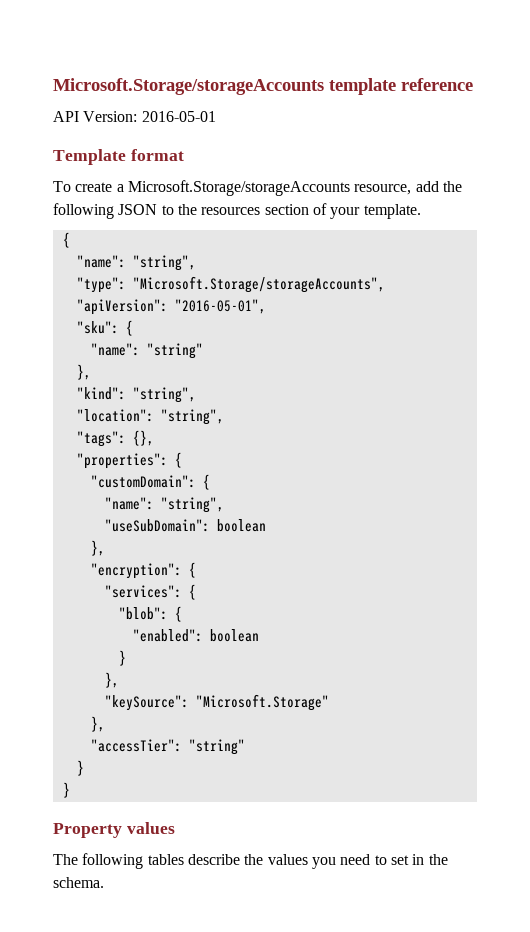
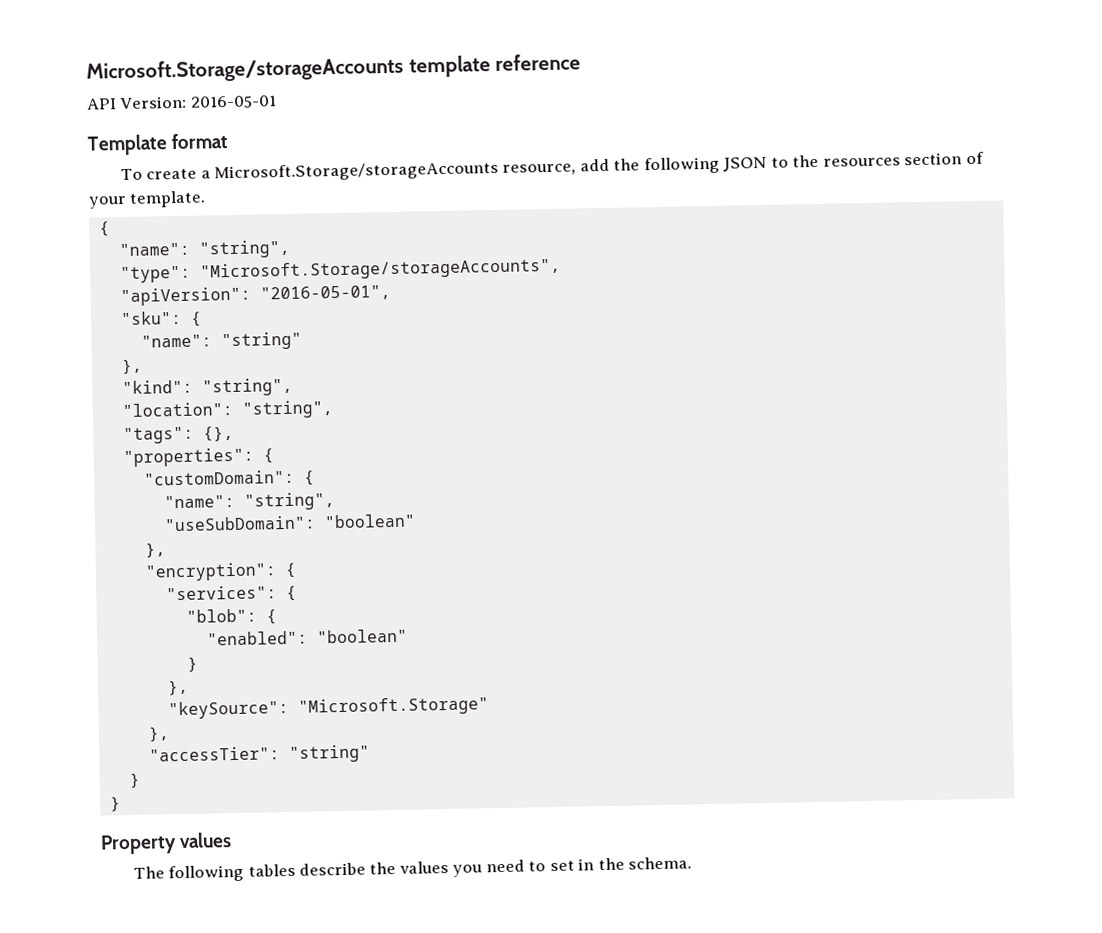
- "useSubDomain": boolean
+ "useSubDomain": "boolean"
- "enabled": boolean
+ "enabled": "boolean"

